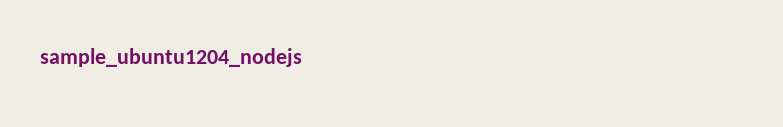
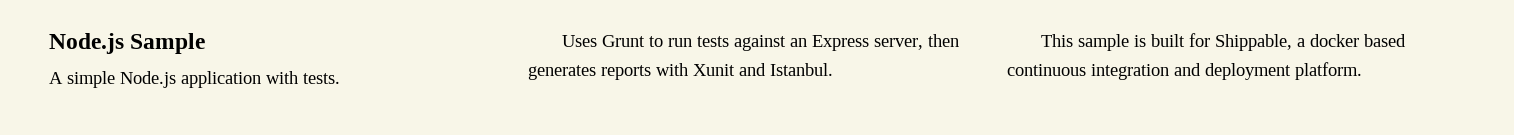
- sample_ubuntu1204_nodejs
+ Node.js Sample
+ A simple Node.js application with tests.
+ Uses Grunt to run tests against an Express server, then generates reports with Xunit and Istanbul.
+ This sample is built for Shippable, a docker based continuous integration and deployment platform.

